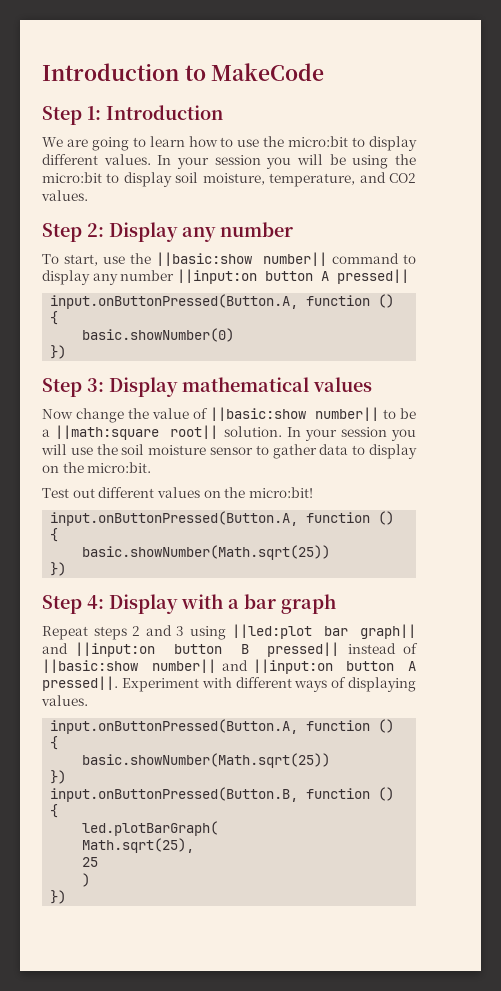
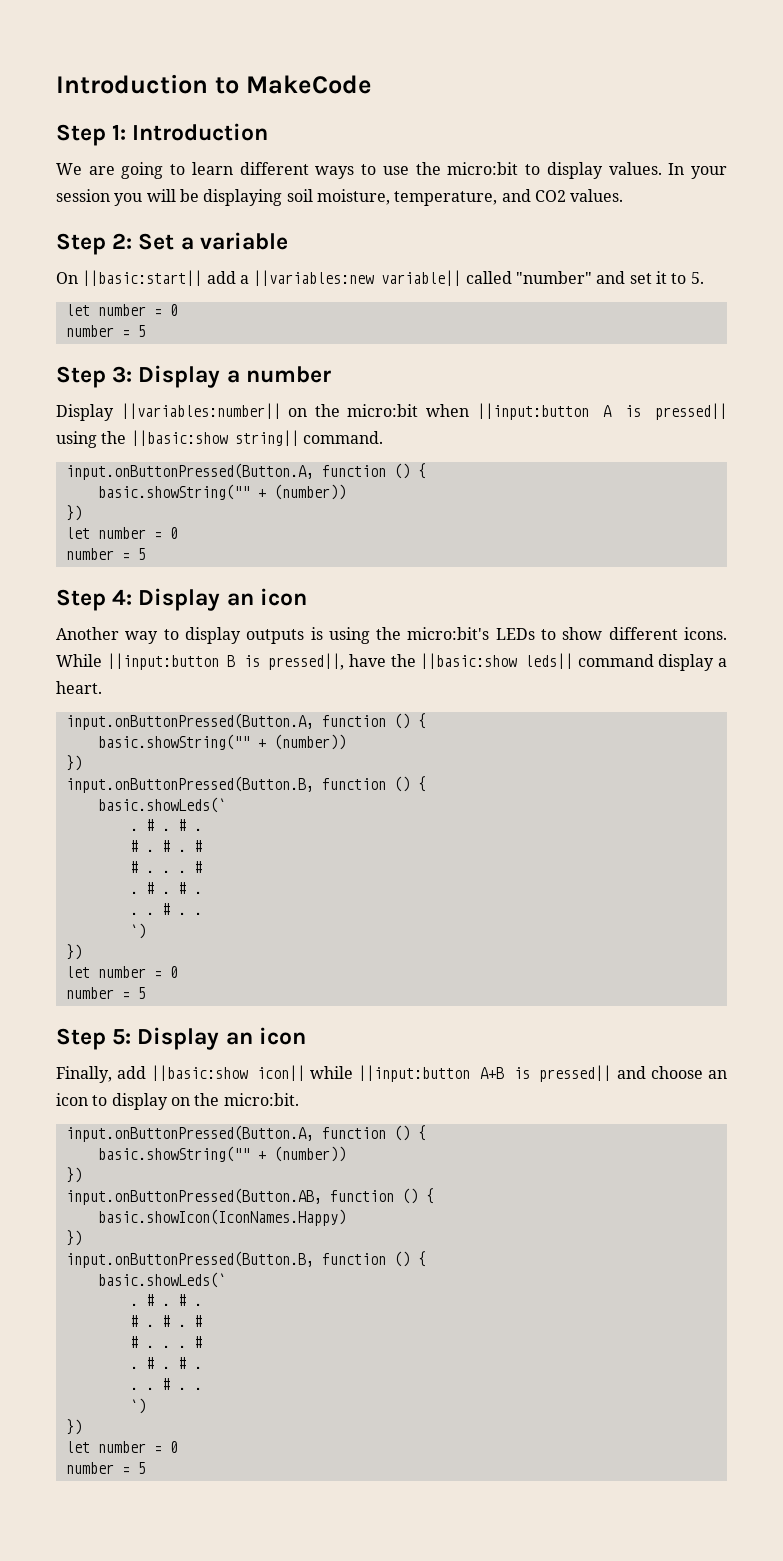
- We are going to learn how to use the micro:bit to display different values.
+ We are going to learn different ways to use the micro:bit to display values.
- In your session you will be using the micro:bit to display soil moisture, temperature, and CO2 values.
+ In your session you will be displaying soil moisture, temperature, and CO2 values.
- Step 2: Display any number
- To start, use the ||basic:show number|| command to display any number ||input:on button A pressed||
+ Step 2: Set a variable
+ On ||basic:start|| add a ||variables:new variable|| called "number" and set it to 5.
+ let number = 0
+ number = 5
+ Step 3: Display a number
+ Display ||variables:number|| on the micro:bit when ||input:button A is pressed|| using the ||basic:show string|| command.
  input.onButtonPressed(Button.A, function () {
- basic.showNumber(0)
+ basic.showString("" + (number))
  })
- Step 3: Display mathematical values
- Now change the value of ||basic:show number|| to be a ||math:square root|| solution. In your session you will use the soil moisture sensor to gather data to display on the micro:bit.
- Test out different values on the micro:bit!
+ let number = 0
+ number = 5
+ Step 4: Display an icon
+ Another way to display outputs is using the micro:bit's LEDs to show different icons. While ||input:button B is pressed||, have the ||basic:show leds|| command display a heart.
  input.onButtonPressed(Button.A, function () {
- basic.showNumber(Math.sqrt(25))
- })
- Step 4: Display with a bar graph
- Repeat steps 2 and 3 using ||led:plot bar graph|| and ||input:on button B pressed|| instead of ||basic:show number|| and ||input:on button A pressed||. Experiment with different ways of displaying values.
- input.onButtonPressed(Button.A, function () {
- basic.showNumber(Math.sqrt(25))
+ basic.showString("" + (number))
  })
  input.onButtonPressed(Button.B, function () {
- led.plotBarGraph(
- Math.sqrt(25),
- 25
- )
+ basic.showLeds(`
+ . # . # .
+ # . # . #
+ # . . . #
+ . # . # .
+ . . # . .
+ `)
  })
+ let number = 0
+ number = 5
+ Step 5: Display an icon
+ Finally, add ||basic:show icon|| while ||input:button A+B is pressed|| and choose an icon to display on the micro:bit.
+ input.onButtonPressed(Button.A, function () {
+ basic.showString("" + (number))
+ })
+ input.onButtonPressed(Button.AB, function () {
+ basic.showIcon(IconNames.Happy)
+ })
+ input.onButtonPressed(Button.B, function () {
+ basic.showLeds(`
+ . # . # .
+ # . # . #
+ # . . . #
+ . # . # .
+ . . # . .
+ `)
+ })
+ let number = 0
+ number = 5

